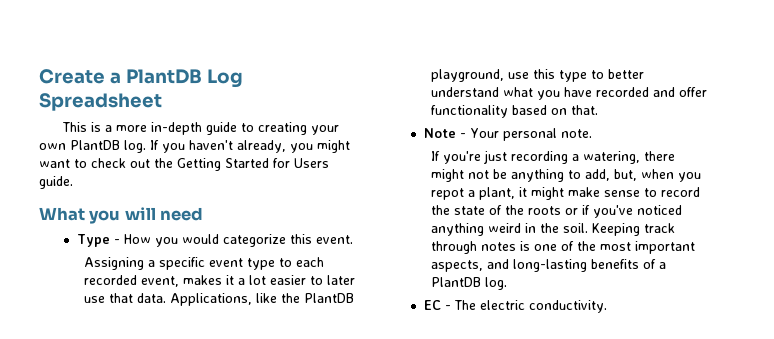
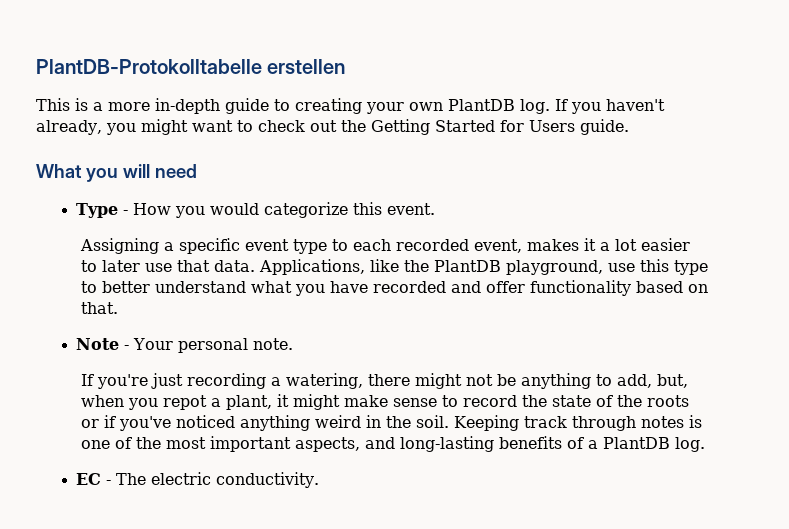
- Create a PlantDB Log Spreadsheet
+ PlantDB-Protokolltabelle erstellen

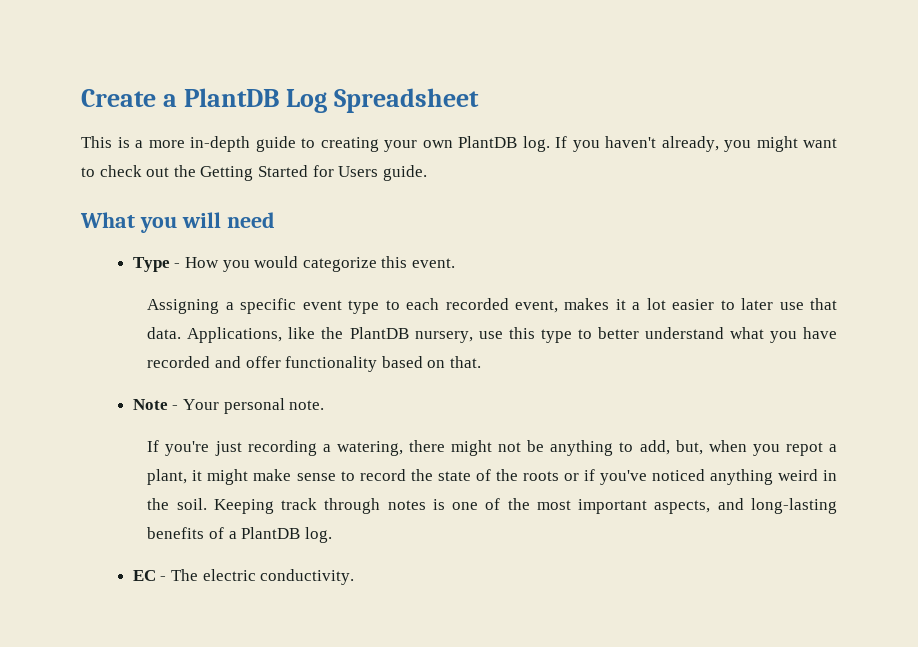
- PlantDB-Protokolltabelle erstellen
+ Create a PlantDB Log Spreadsheet
- Applications, like the PlantDB playground, use this type to better understand what you have recorded and offer functionality based on that.
+ Applications, like the PlantDB nursery, use this type to better understand what you have recorded and offer functionality based on that.

